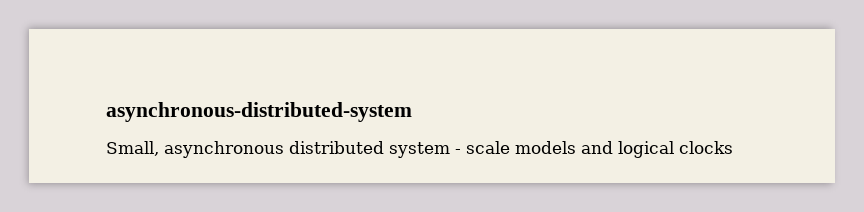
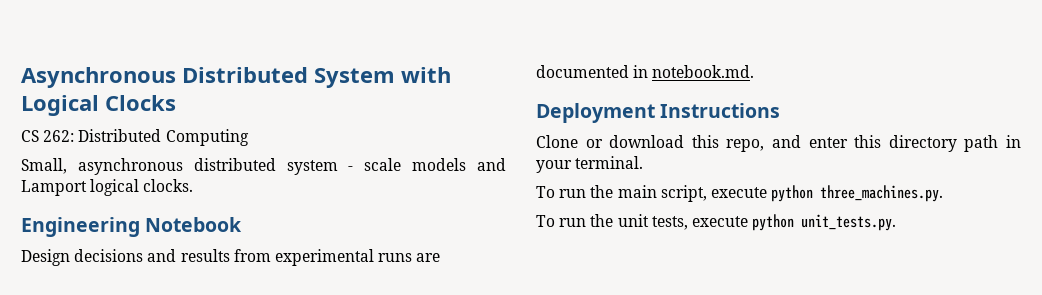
- asynchronous-distributed-system
+ Asynchronous Distributed System with Logical Clocks
+ CS 262: Distributed Computing
- Small, asynchronous distributed system - scale models and logical clocks
+ Small, asynchronous distributed system - scale models and Lamport logical clocks.
+ Engineering Notebook
+ Design decisions and results from experimental runs are documented in notebook.md.
+ Deployment Instructions
+ Clone or download this repo, and enter this directory path in your terminal.
+ To run the main script, execute python three_machines.py.
+ To run the unit tests, execute python unit_tests.py.

